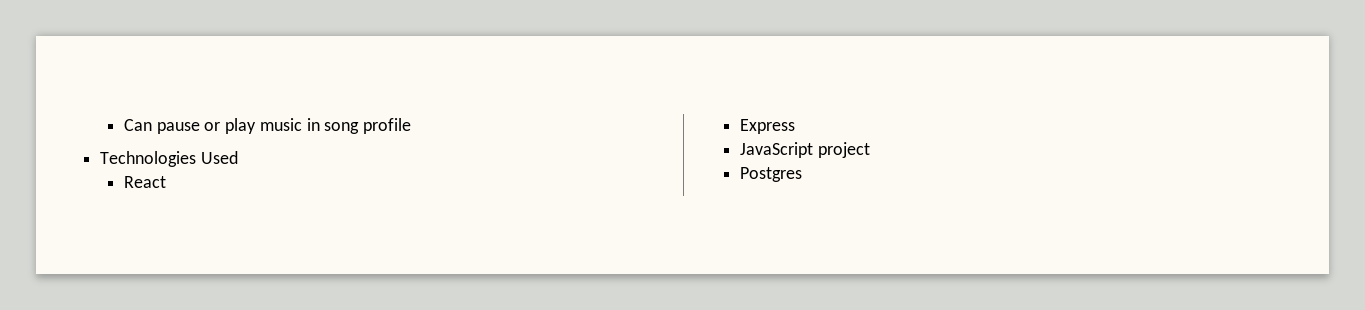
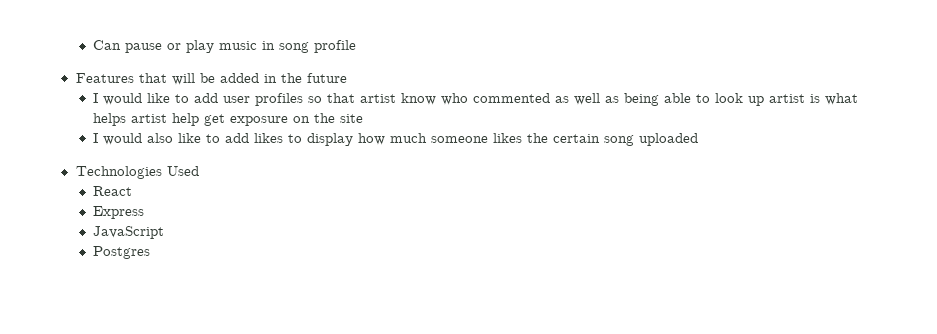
+ Features that will be added in the future
+ I would like to add user profiles so that artist know who commented as well as being able to look up artist is what helps artist help get exposure on the site
+ I would also like to add likes to display how much someone likes the certain song uploaded
- JavaScript project
+ JavaScript

